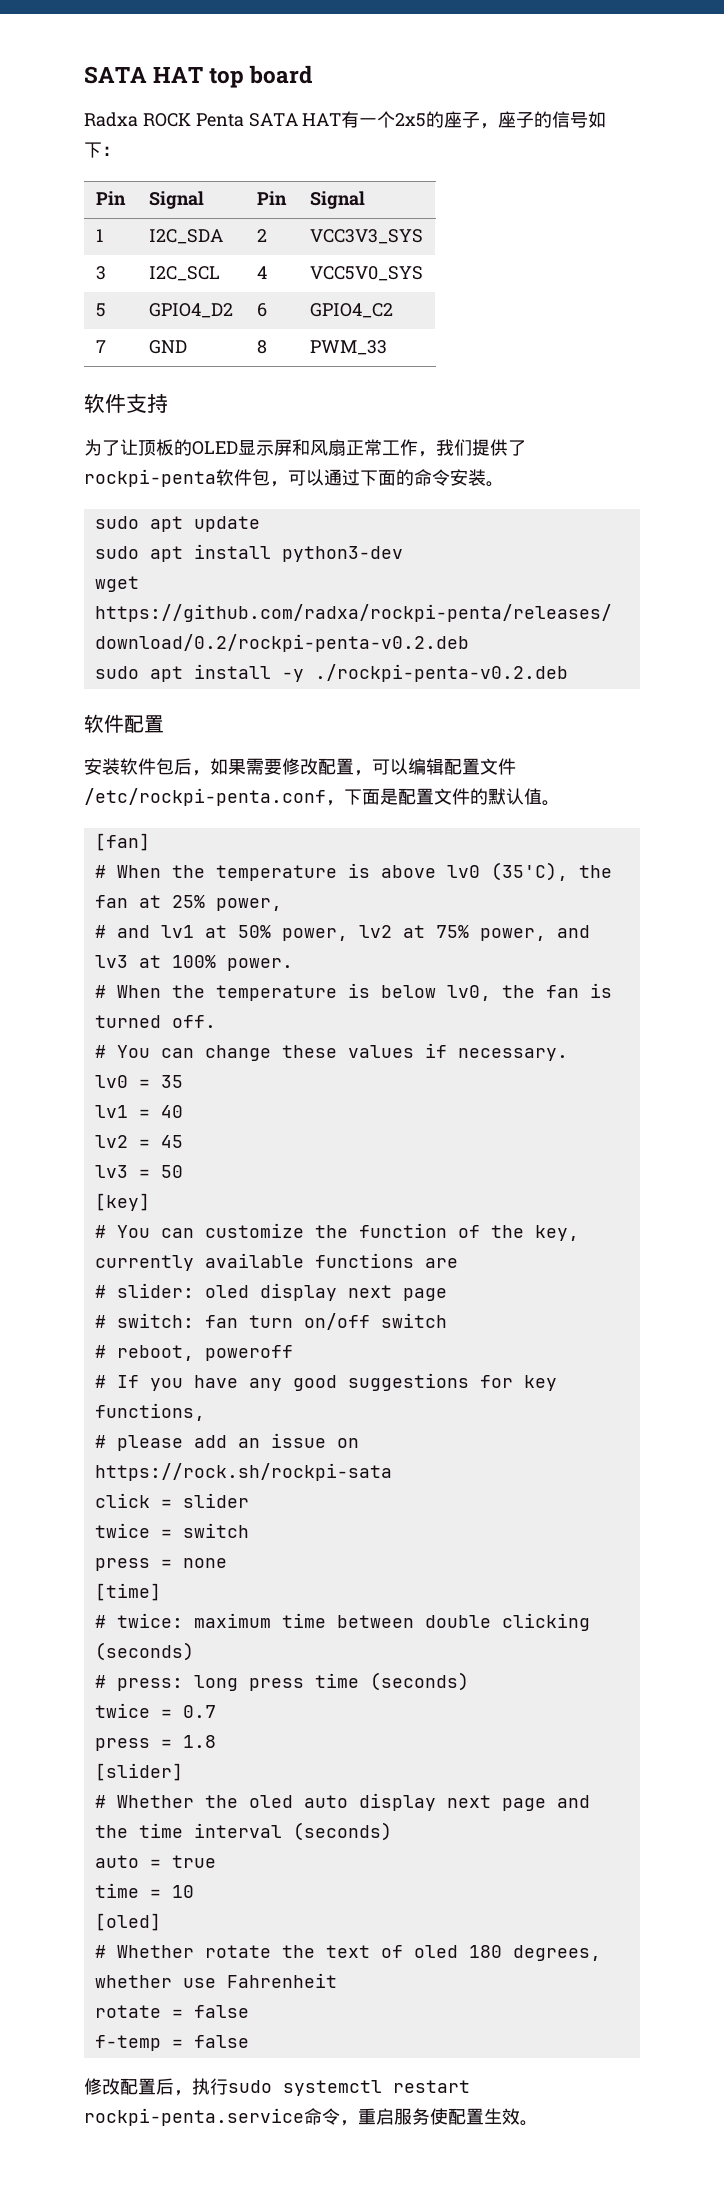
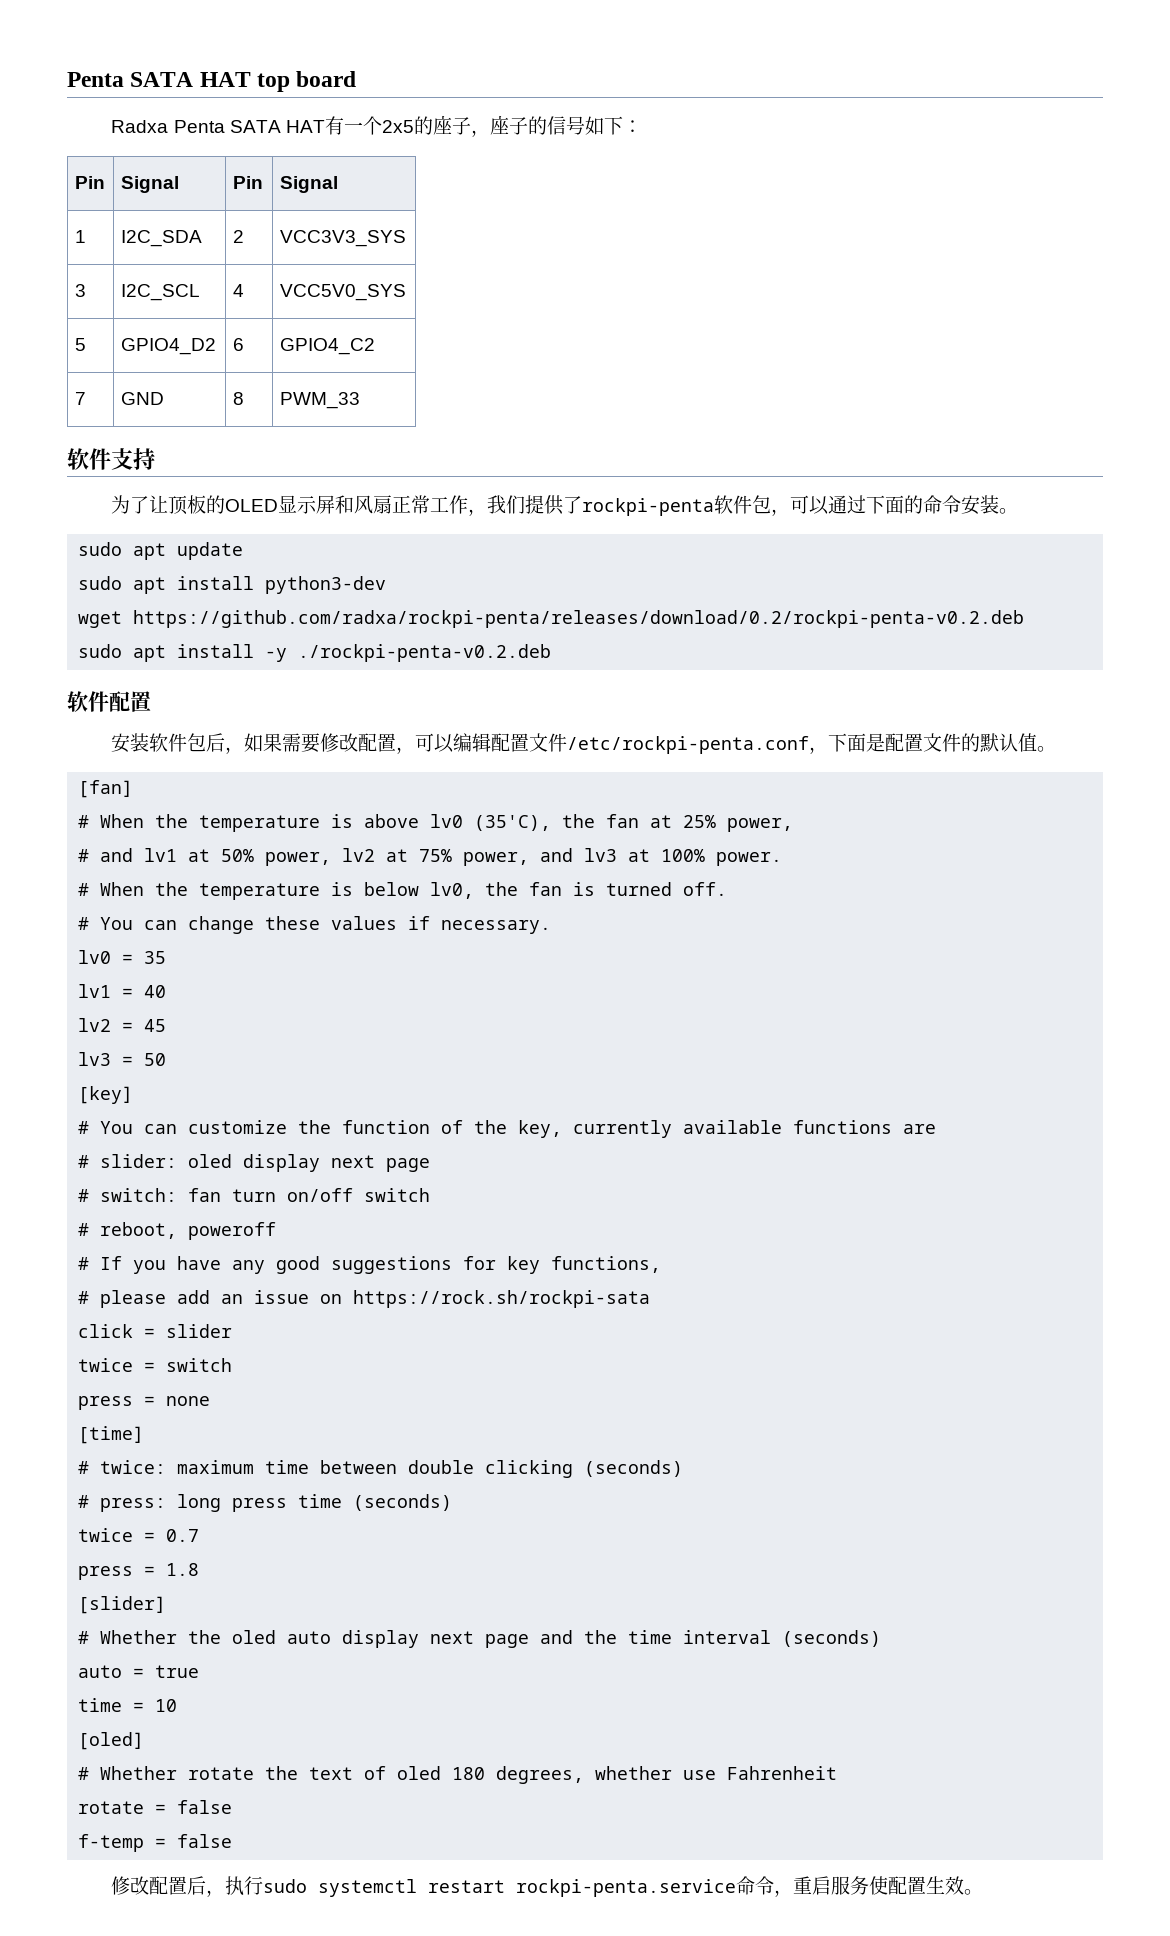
- SATA HAT top board
+ Penta SATA HAT top board
- Radxa ROCK Penta SATA HAT有一个2x5的座子，座子的信号如下：
+ Radxa Penta SATA HAT有一个2x5的座子，座子的信号如下：

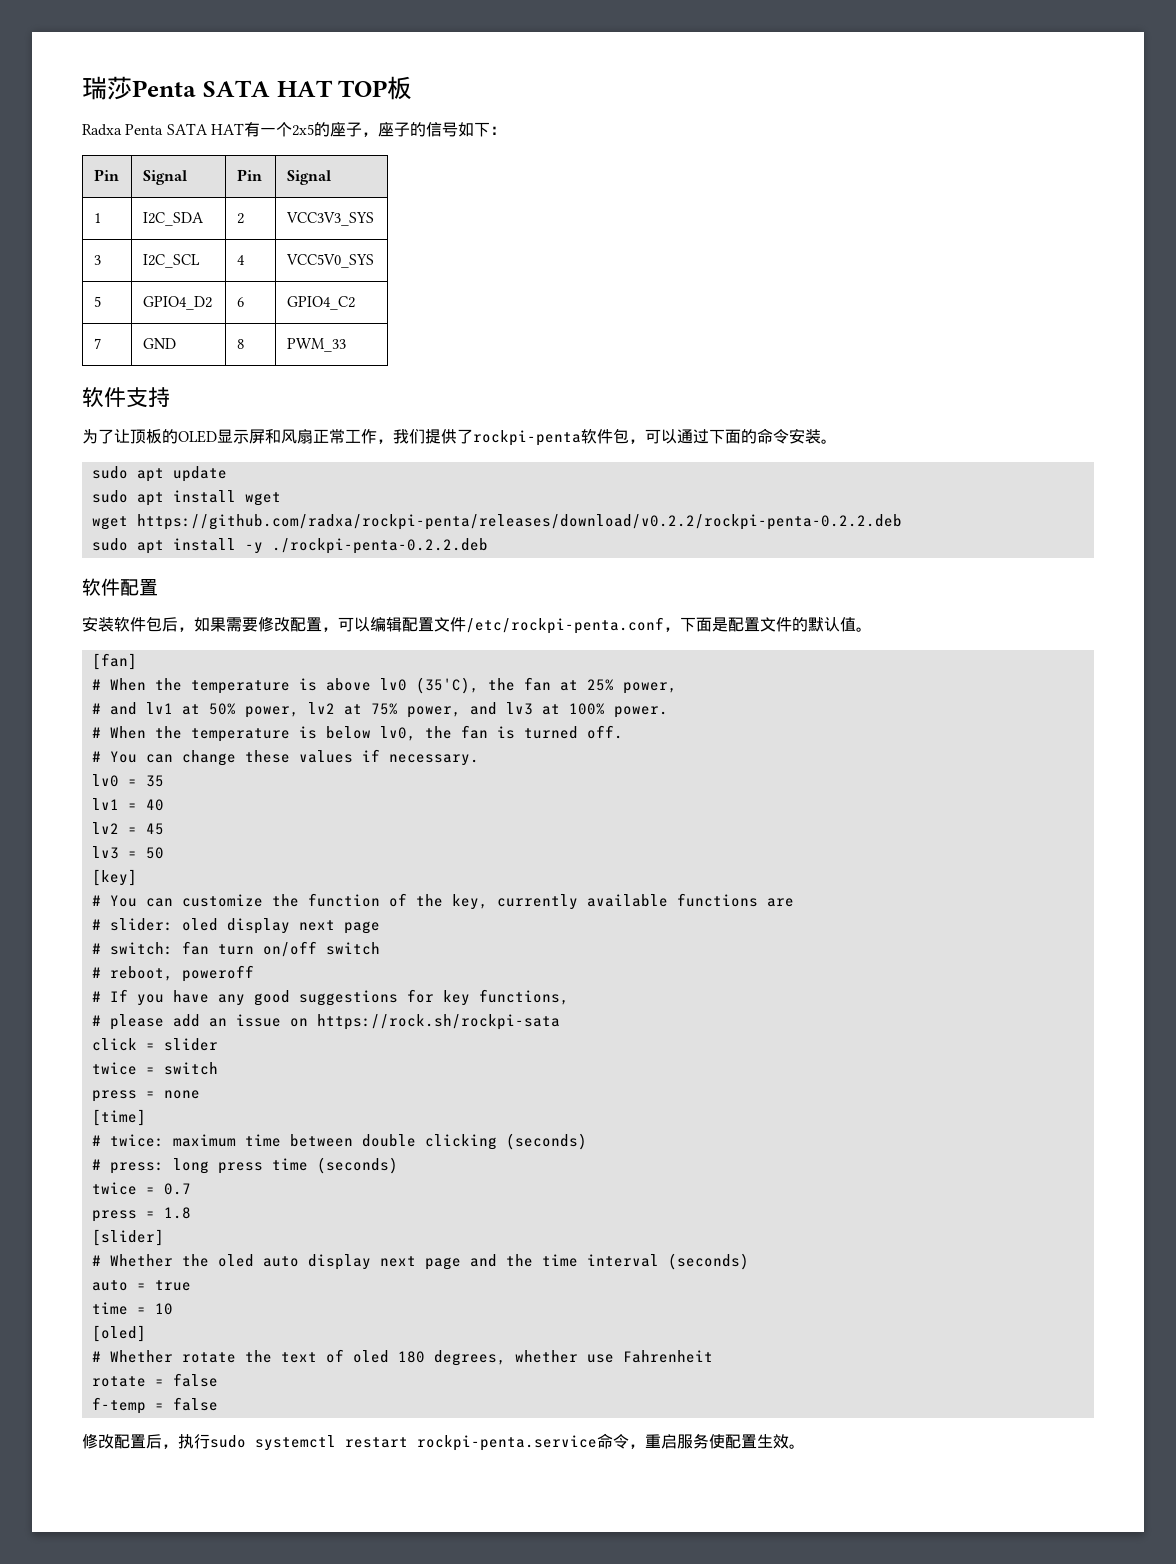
- Penta SATA HAT top board
+ 瑞莎Penta SATA HAT TOP板
- sudo apt install python3-dev
- wget https://github.com/radxa/rockpi-penta/releases/download/0.2/rockpi-penta-v0.2.deb
+ sudo apt install wget
+ wget https://github.com/radxa/rockpi-penta/releases/download/v0.2.2/rockpi-penta-0.2.2.deb
- sudo apt install -y ./rockpi-penta-v0.2.deb
+ sudo apt install -y ./rockpi-penta-0.2.2.deb

